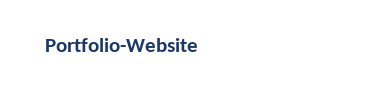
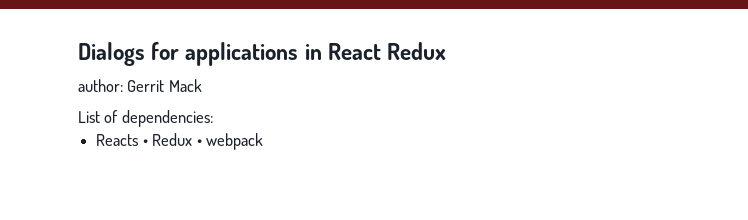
- Portfolio-Website
+ Dialogs for applications in React Redux
+ author: Gerrit Mack
+ List of dependencies:
+ Reacts • Redux • webpack

